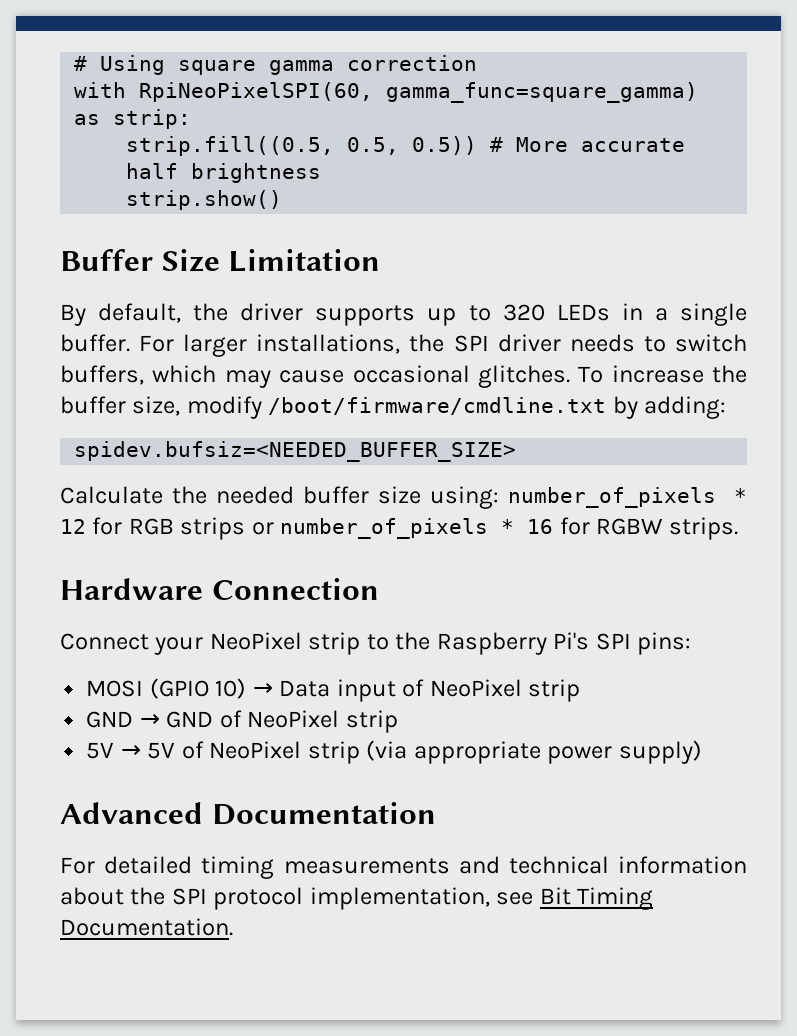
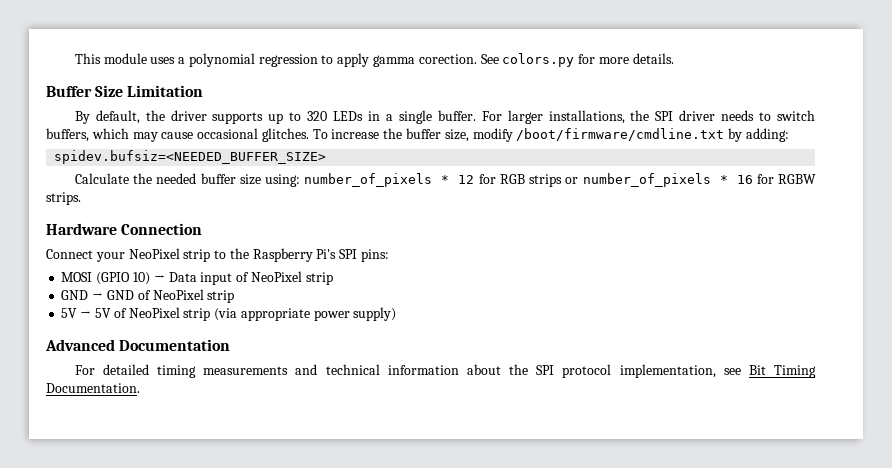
- # Using square gamma correction
- with RpiNeoPixelSPI(60, gamma_func=square_gamma) as strip:
- strip.fill((0.5, 0.5, 0.5)) # More accurate half brightness
- strip.show()
+ This module uses a polynomial regression to apply gamma corection. See colors.py for more details.

